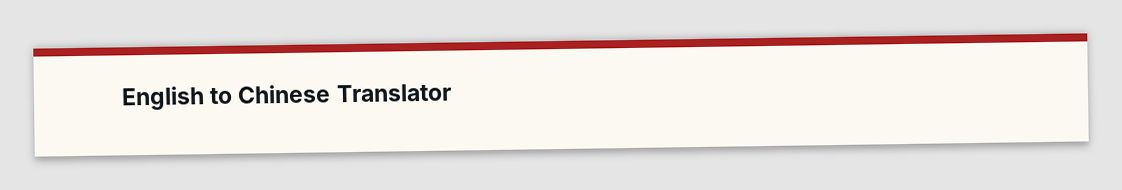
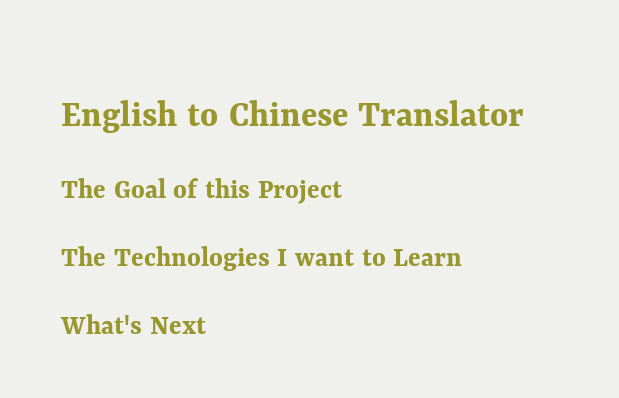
+ The Goal of this Project
+ The Technologies I want to Learn
+ What's Next

